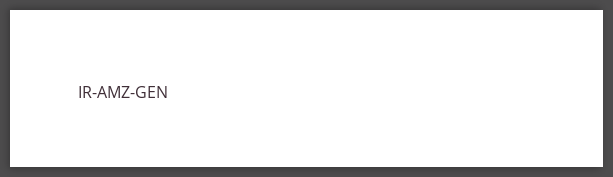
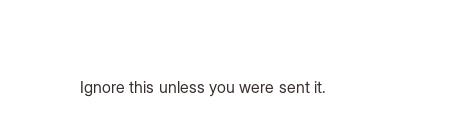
- IR-AMZ-GEN
+ Ignore this unless you were sent it.

